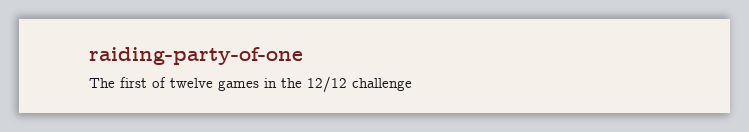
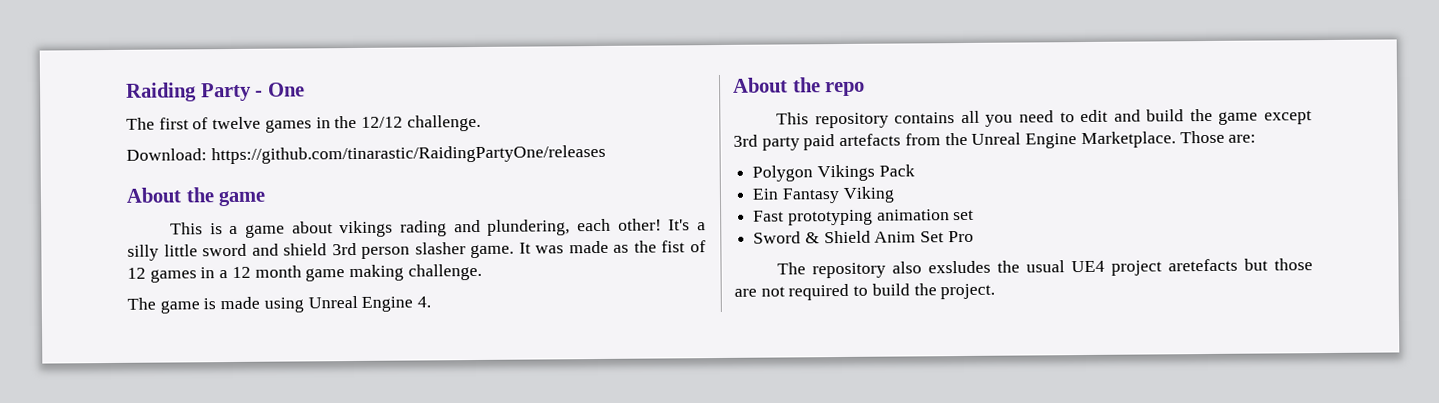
- raiding-party-of-one
+ Raiding Party - One
- The first of twelve games in the 12/12 challenge
+ The first of twelve games in the 12/12 challenge.
+ Download: https://github.com/tinarastic/RaidingPartyOne/releases
+ About the game
+ This is a game about vikings rading and plundering, each other! It's a silly little sword and shield 3rd person slasher game. It was made as the fist of 12 games in a 12 month game making challenge.
+ The game is made using Unreal Engine 4.
+ About the repo
+ This repository contains all you need to edit and build the game except 3rd party paid artefacts from the Unreal Engine Marketplace. Those are:
+ Polygon Vikings Pack
+ Ein Fantasy Viking
+ Fast prototyping animation set
+ Sword & Shield Anim Set Pro
+ The repository also exsludes the usual UE4 project aretefacts but those are not required to build the project.

